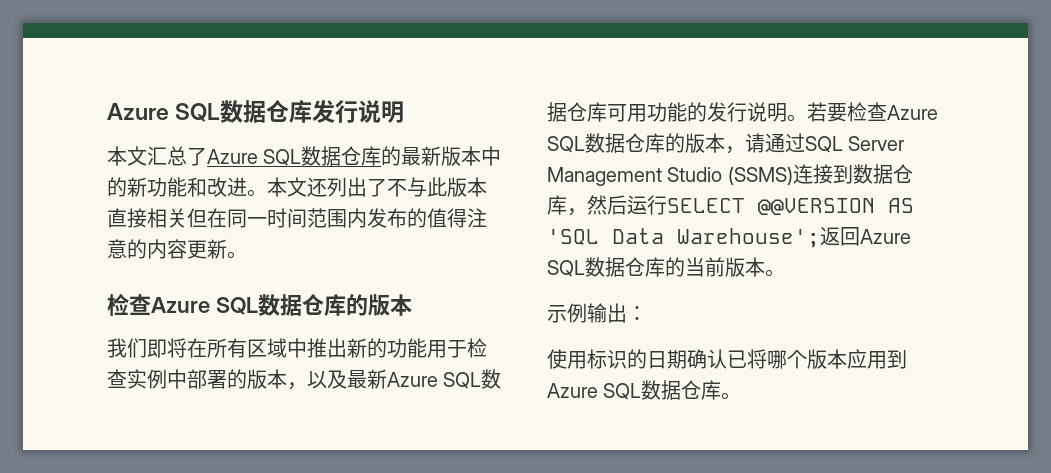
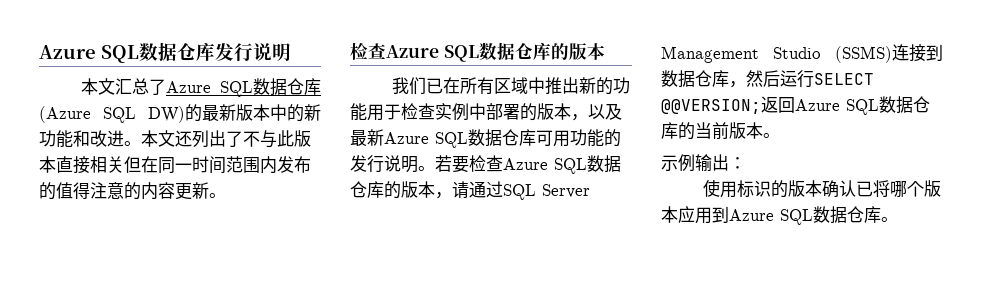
- 本文汇总了Azure SQL数据仓库的最新版本中的新功能和改进。
+ 本文汇总了Azure SQL数据仓库(Azure SQL DW)的最新版本中的新功能和改进。
- 我们即将在所有区域中推出新的功能用于检查实例中部署的版本，以及最新Azure SQL数据仓库可用功能的发行说明。
+ 我们已在所有区域中推出新的功能用于检查实例中部署的版本，以及最新Azure SQL数据仓库可用功能的发行说明。
- 若要检查Azure SQL数据仓库的版本，请通过SQL Server Management Studio (SSMS)连接到数据仓库，然后运行SELECT @@VERSION AS 'SQL Data Warehouse';返回Azure SQL数据仓库的当前版本。
+ 若要检查Azure SQL数据仓库的版本，请通过SQL Server Management Studio (SSMS)连接到数据仓库，然后运行SELECT @@VERSION;返回Azure SQL数据仓库的当前版本。
- 使用标识的日期确认已将哪个版本应用到Azure SQL数据仓库。
+ 使用标识的版本确认已将哪个版本应用到Azure SQL数据仓库。

